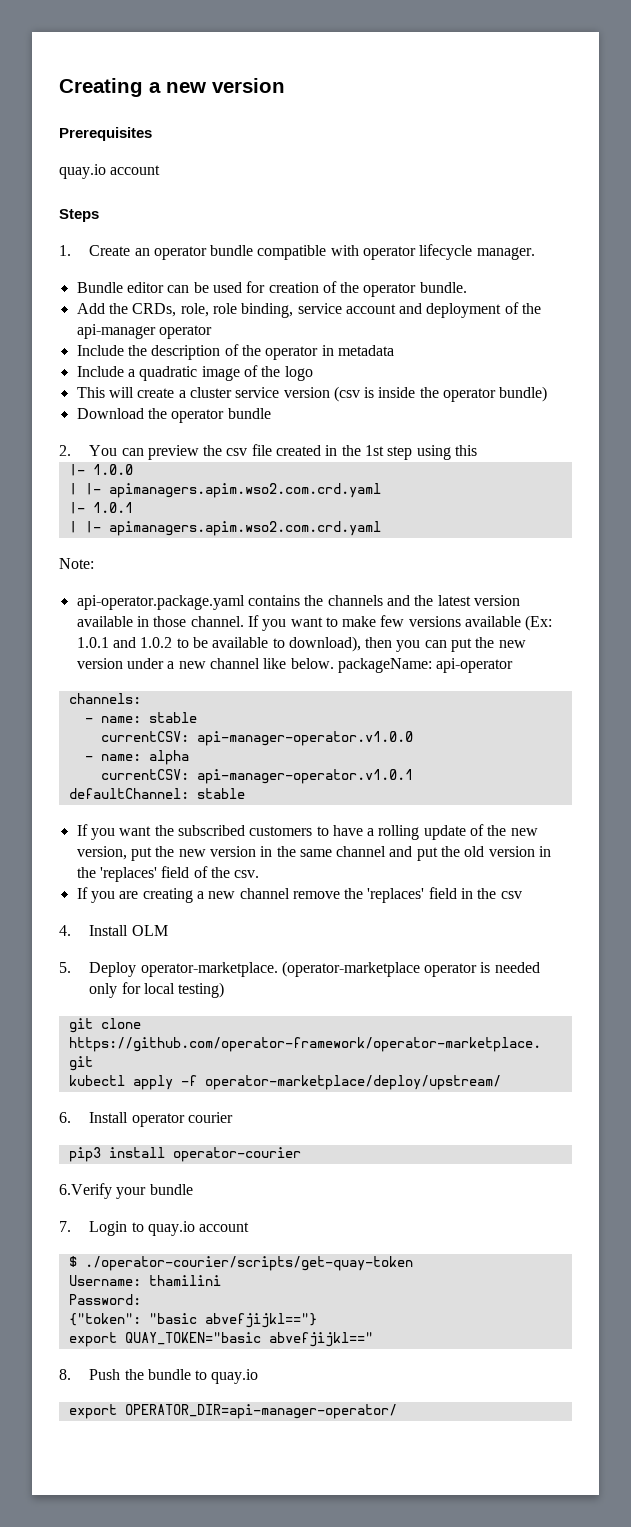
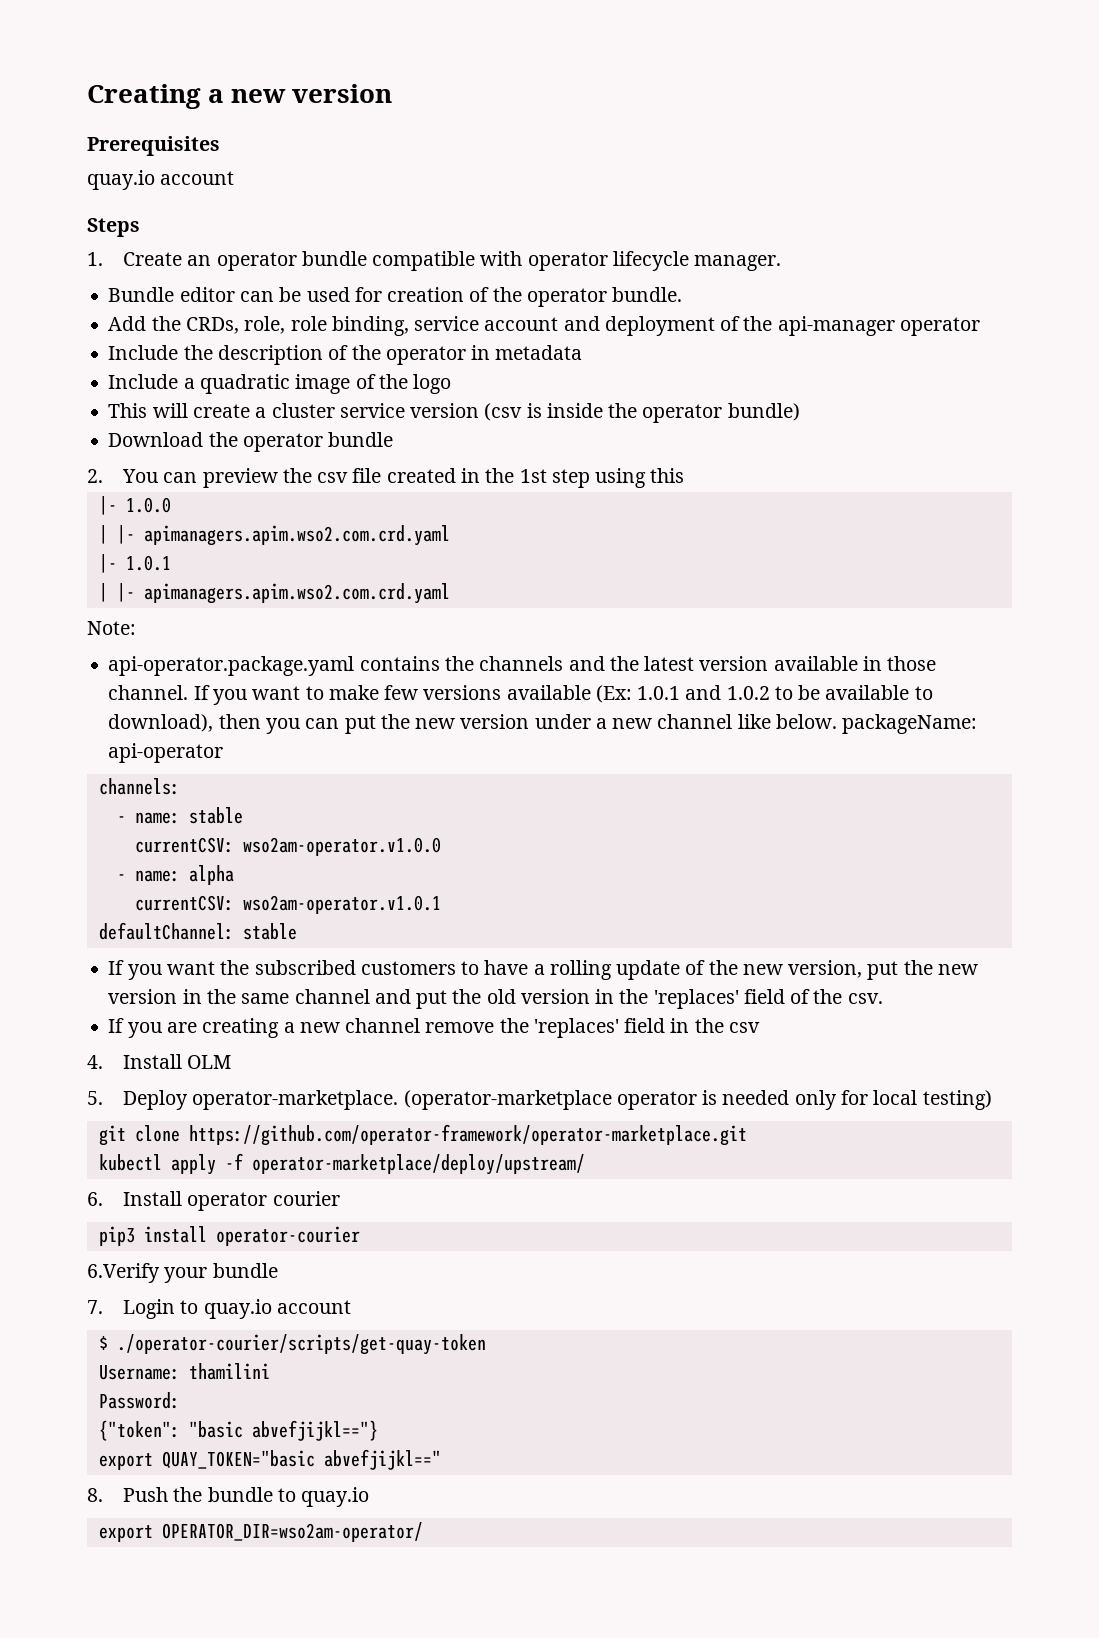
- currentCSV: api-manager-operator.v1.0.0
+ currentCSV: wso2am-operator.v1.0.0
- currentCSV: api-manager-operator.v1.0.1
+ currentCSV: wso2am-operator.v1.0.1
- export OPERATOR_DIR=api-manager-operator/
+ export OPERATOR_DIR=wso2am-operator/

